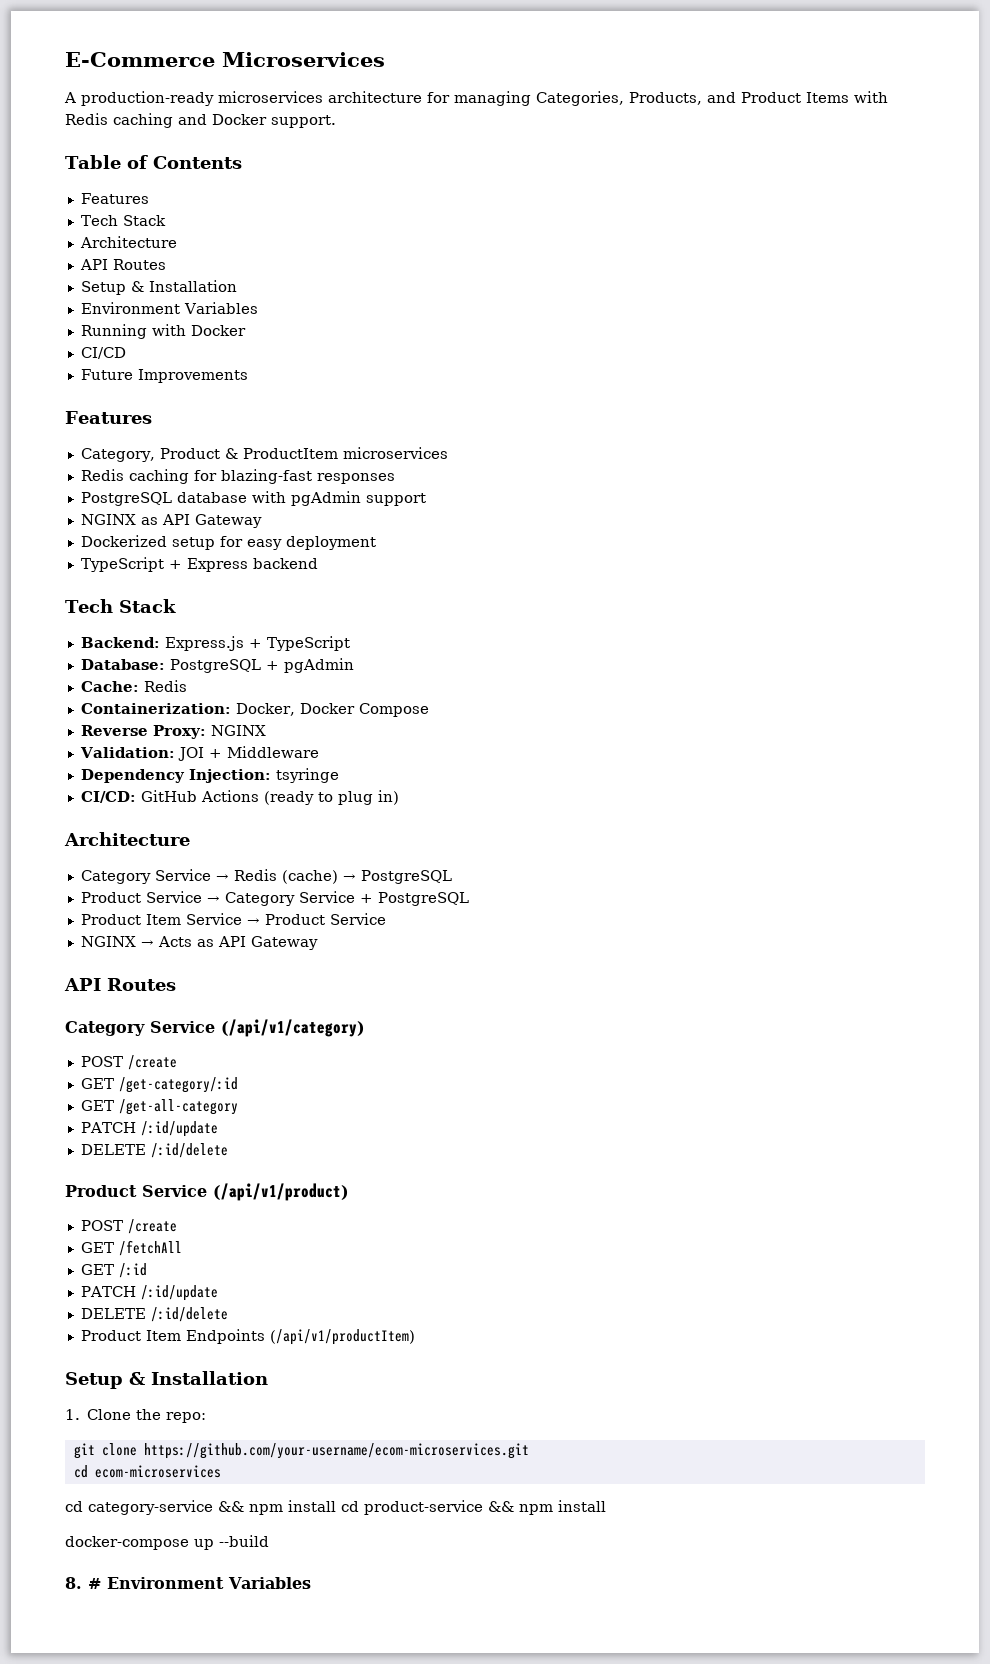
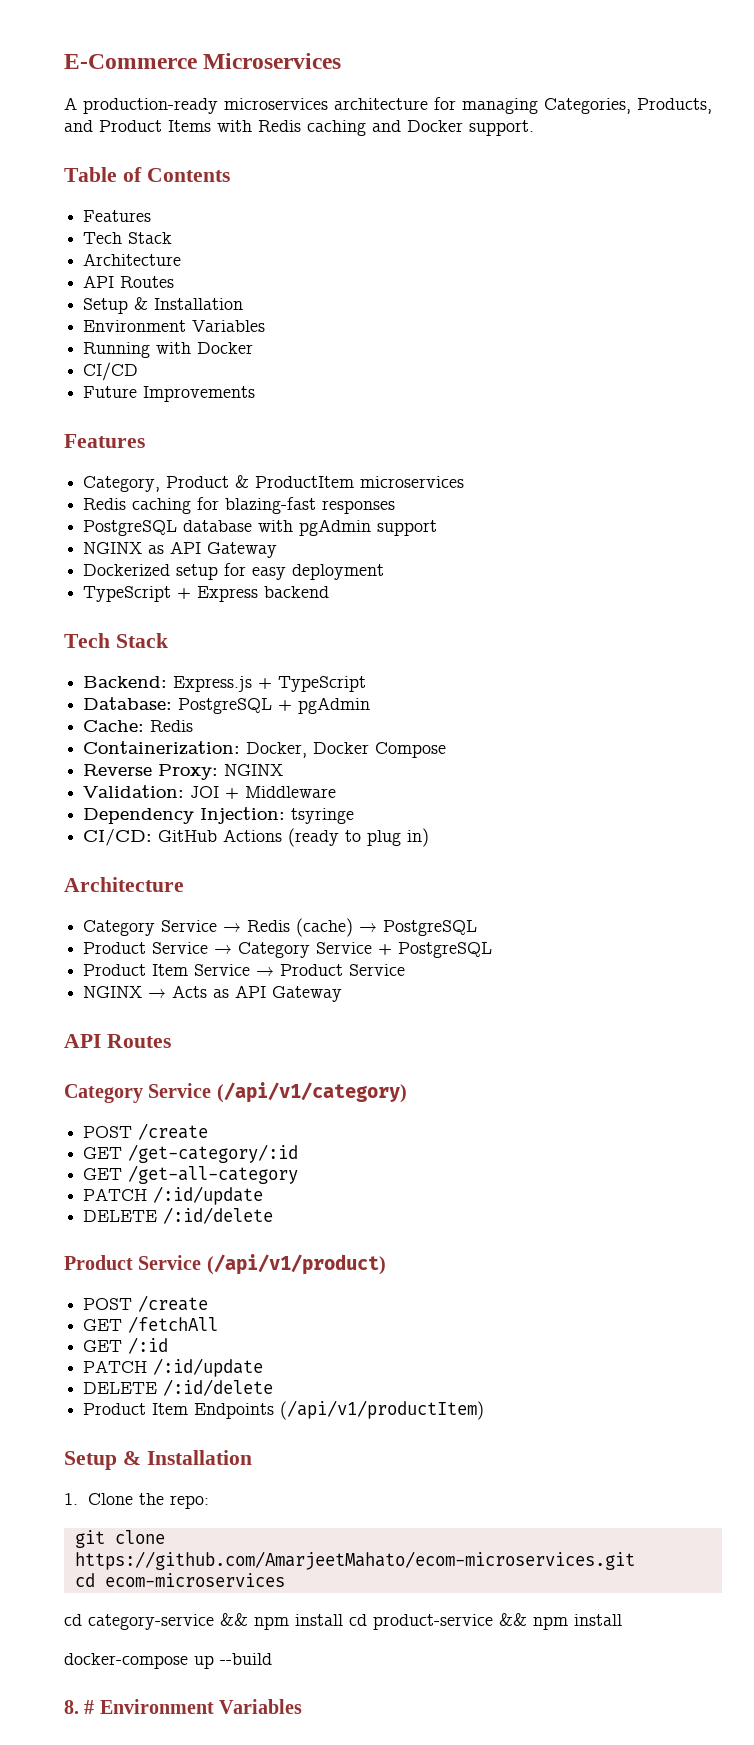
- git clone https://github.com/your-username/ecom-microservices.git
+ git clone https://github.com/AmarjeetMahato/ecom-microservices.git

